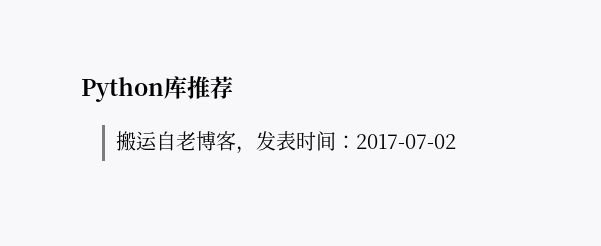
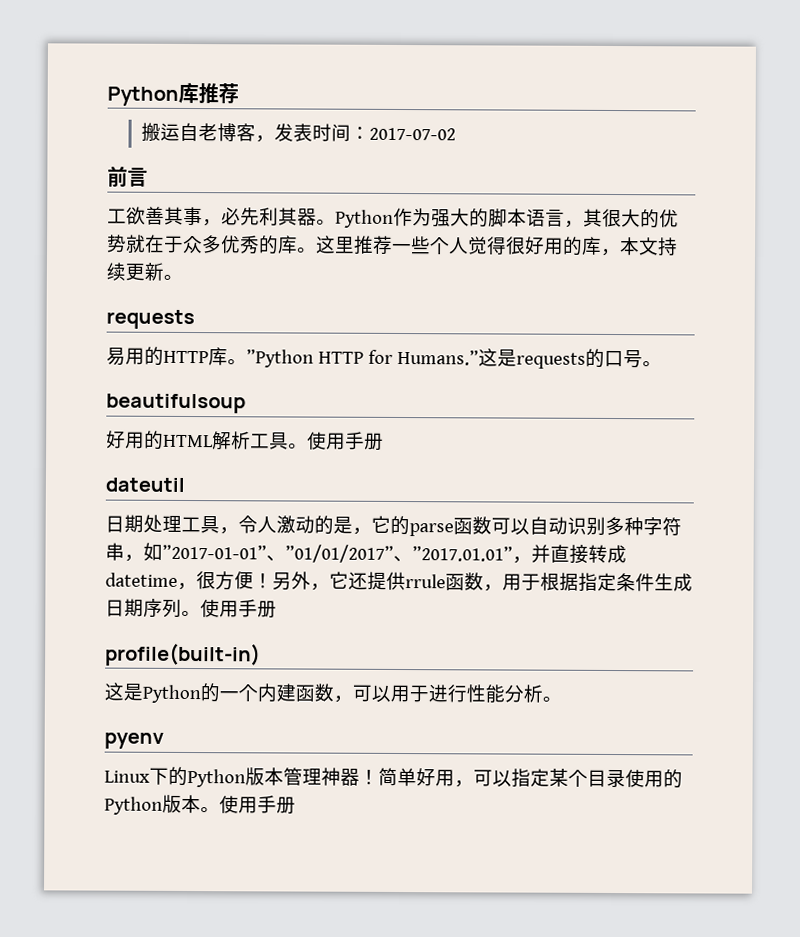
+ 前言
+ 工欲善其事，必先利其器。Python作为强大的脚本语言，其很大的优势就在于众多优秀的库。这里推荐一些个人觉得很好用的库，本文持续更新。
+ requests
+ 易用的HTTP库。”Python HTTP for Humans.”这是requests的口号。
+ beautifulsoup
+ 好用的HTML解析工具。使用手册
+ dateutil
+ 日期处理工具，令人激动的是，它的parse函数可以自动识别多种字符串，如”2017-01-01”、”01/01/2017”、”2017.01.01”，并直接转成datetime，很方便！另外，它还提供rrule函数，用于根据指定条件生成日期序列。使用手册
+ profile(built-in)
+ 这是Python的一个内建函数，可以用于进行性能分析。
+ pyenv
+ Linux下的Python版本管理神器！简单好用，可以指定某个目录使用的Python版本。使用手册

